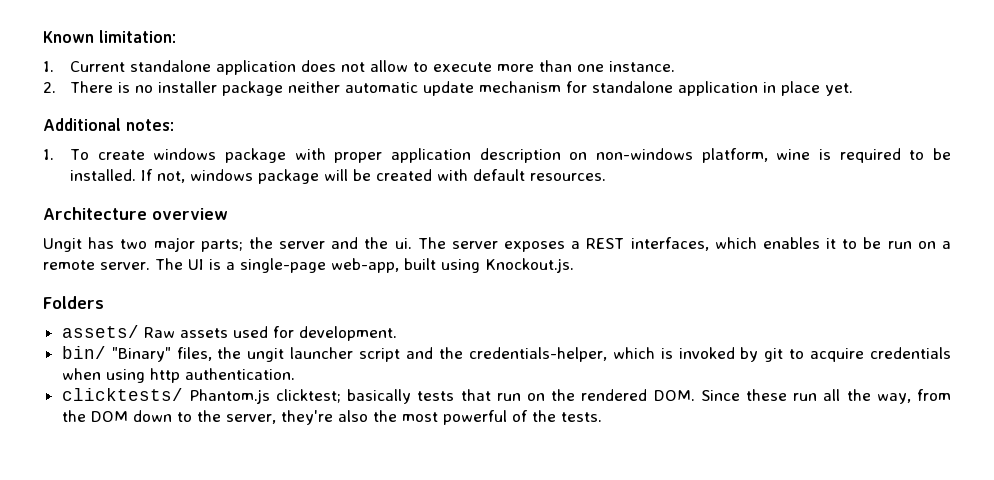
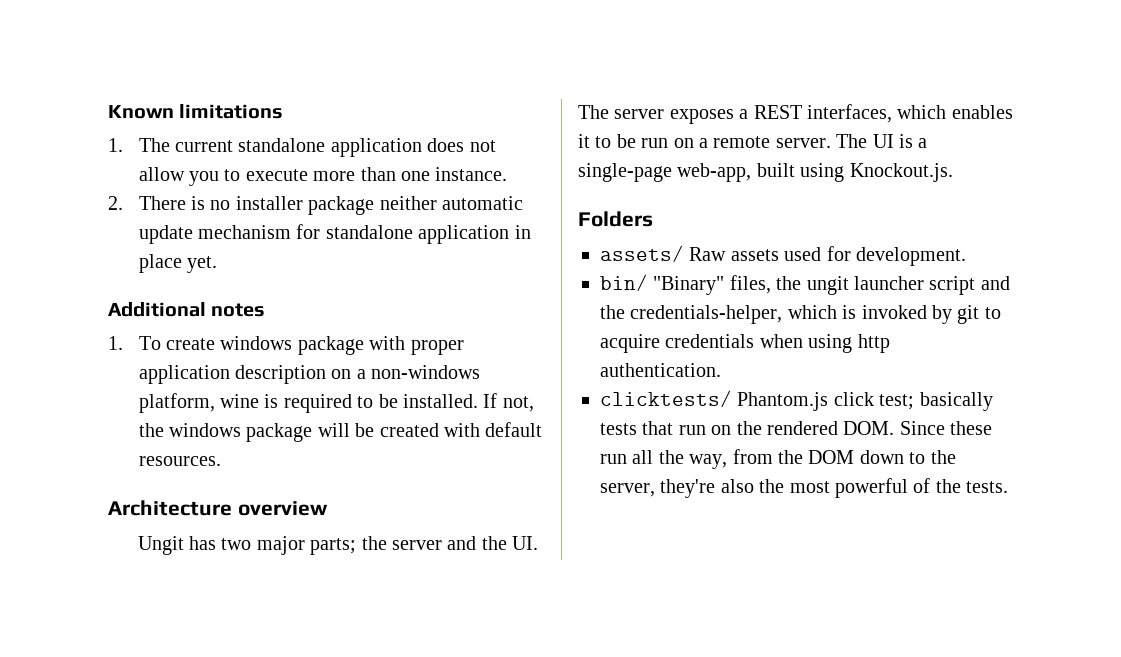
- Known limitation:
- 1. Current standalone application does not allow to execute more than one instance.
+ Known limitations
+ 1. The current standalone application does not allow you to execute more than one instance.
- Additional notes:
+ Additional notes
- 1. To create windows package with proper application description on non-windows platform, wine is required to be installed.
+ 1. To create windows package with proper application description on a non-windows platform, wine is required to be installed.
- If not, windows package will be created with default resources.
+ If not, the windows package will be created with default resources.
- Ungit has two major parts; the server and the ui. The server exposes a REST interfaces, which enables it to be run on a remote server.
+ Ungit has two major parts; the server and the UI. The server exposes a REST interfaces, which enables it to be run on a remote server.
- clicktests/ Phantom.js clicktest; basically tests that run on the rendered DOM. Since these run all the way, from the DOM down to the server, they're also the most powerful of the tests.
+ clicktests/ Phantom.js click test; basically tests that run on the rendered DOM. Since these run all the way, from the DOM down to the server, they're also the most powerful of the tests.

